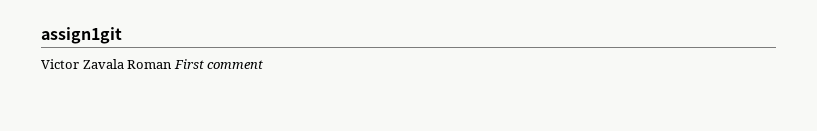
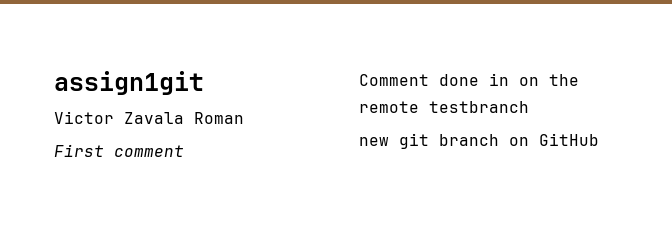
- Victor Zavala Roman First comment
+ Victor Zavala Roman
+ First comment
+ Comment done in on the remote testbranch
+ new git branch on GitHub

